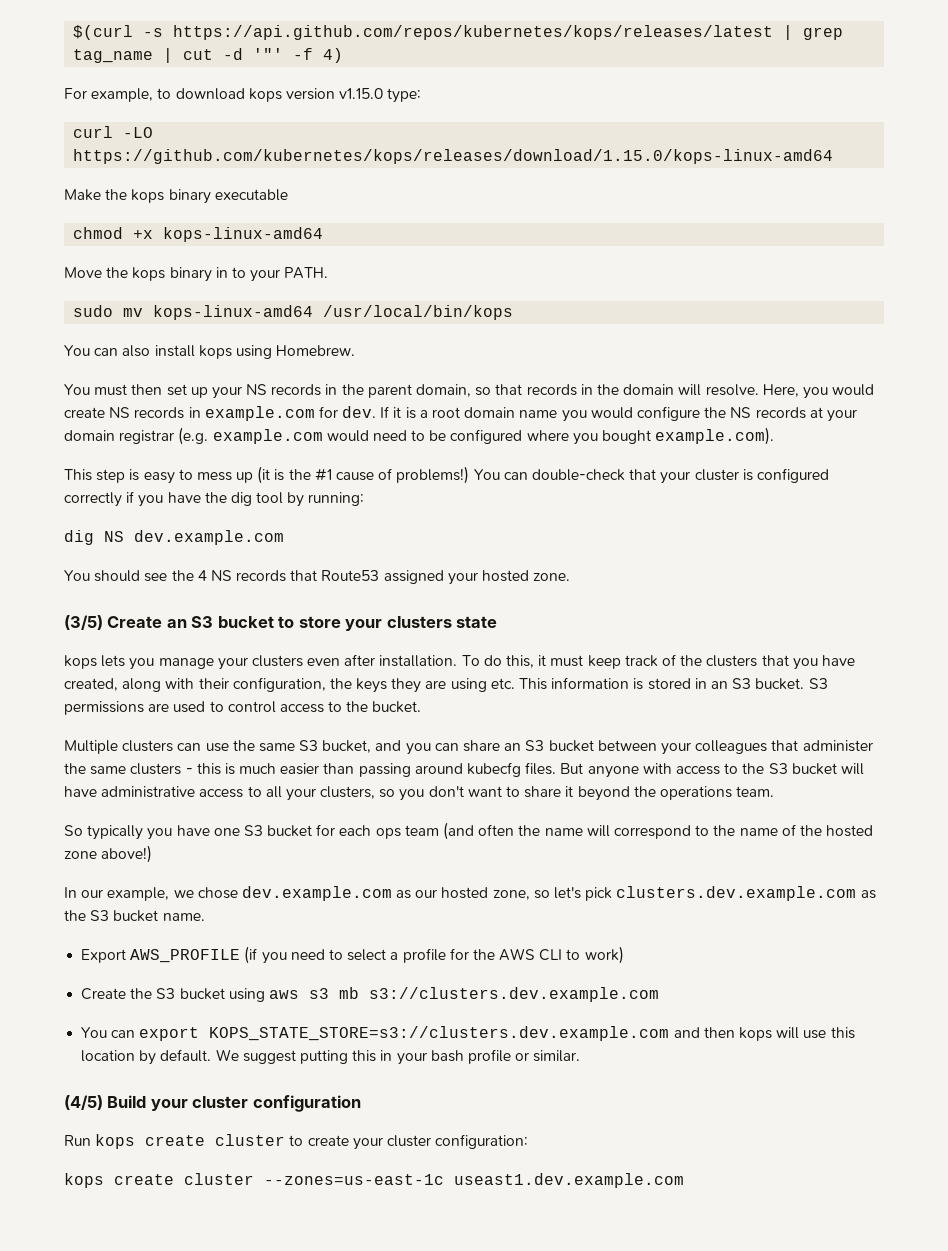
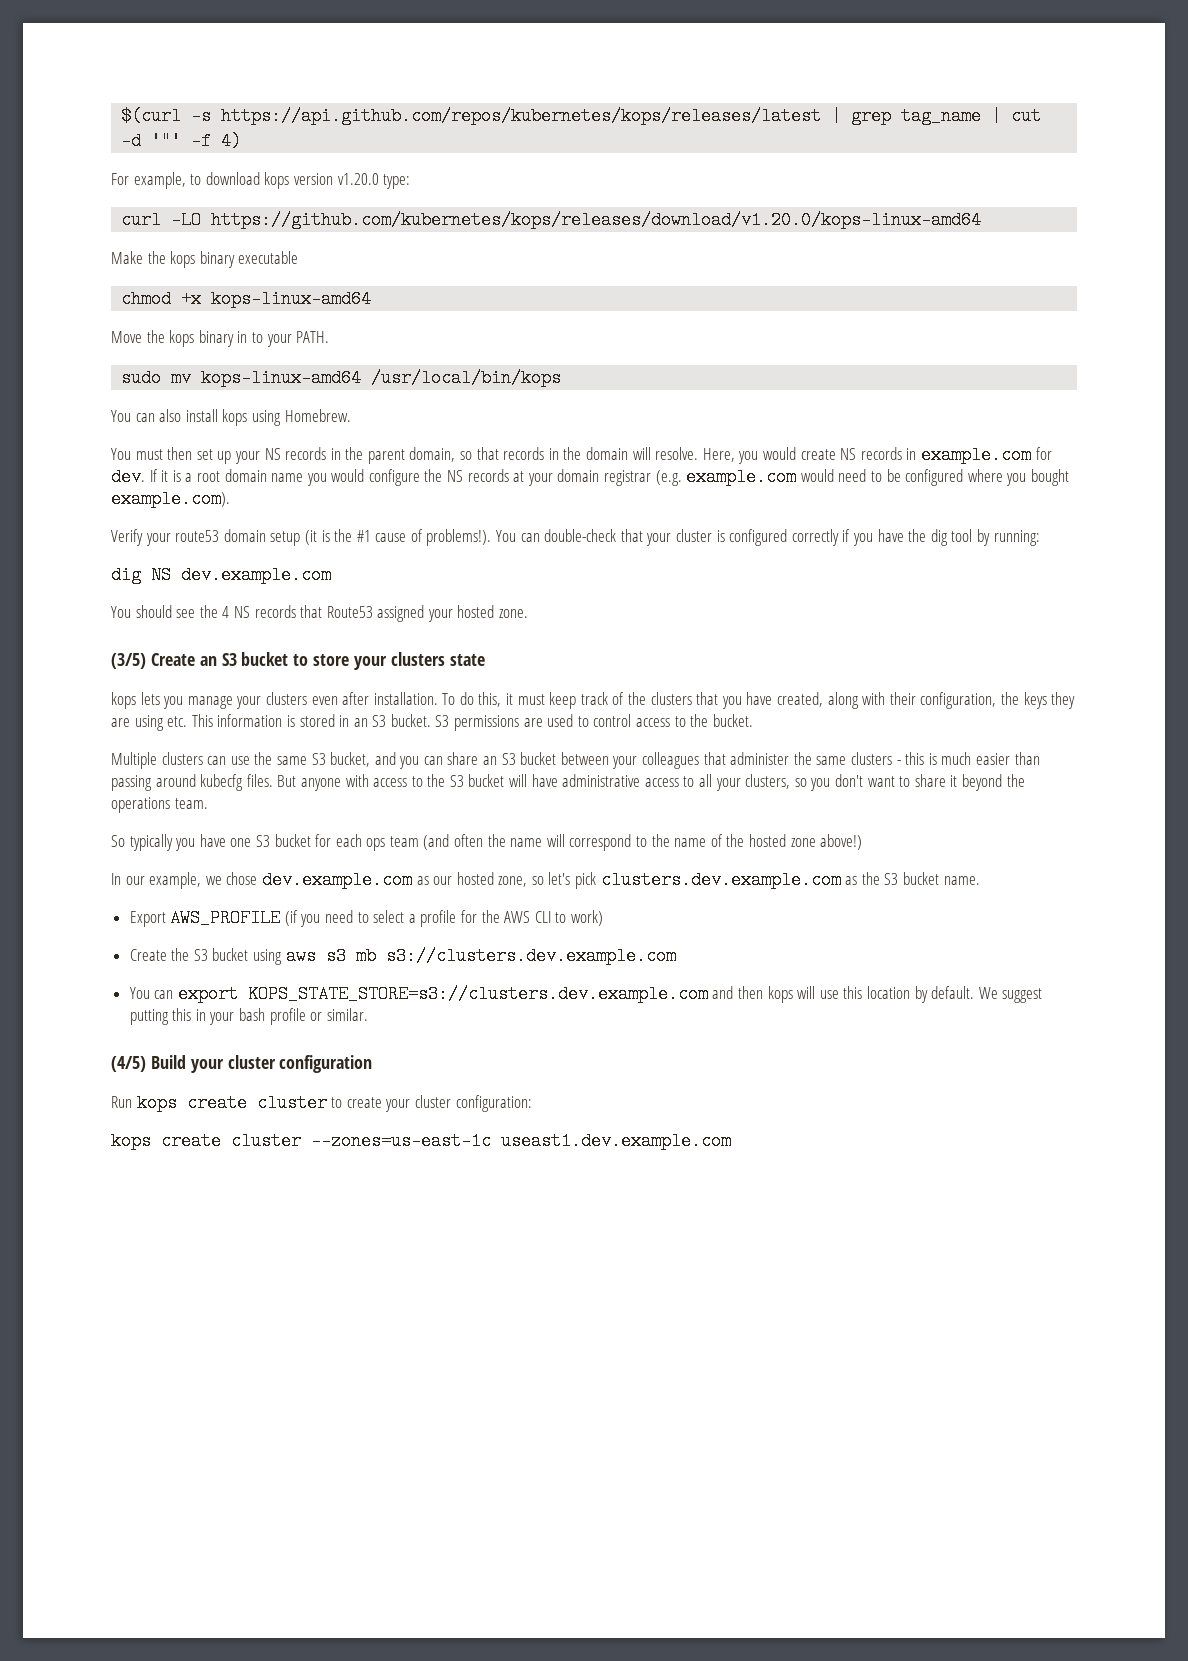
- For example, to download kops version v1.15.0 type:
+ For example, to download kops version v1.20.0 type:
- curl -LO https://github.com/kubernetes/kops/releases/download/1.15.0/kops-linux-amd64
+ curl -LO https://github.com/kubernetes/kops/releases/download/v1.20.0/kops-linux-amd64
- This step is easy to mess up (it is the #1 cause of problems!)
+ Verify your route53 domain setup (it is the #1 cause of problems!).

